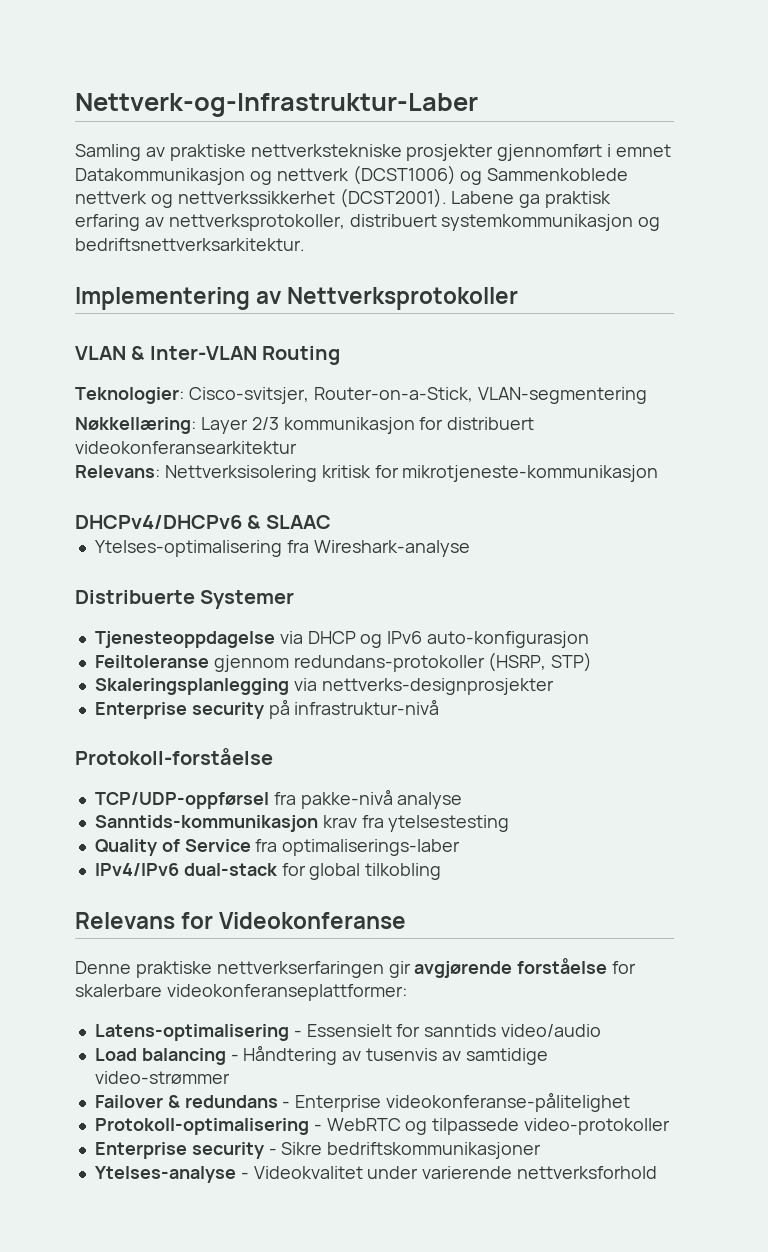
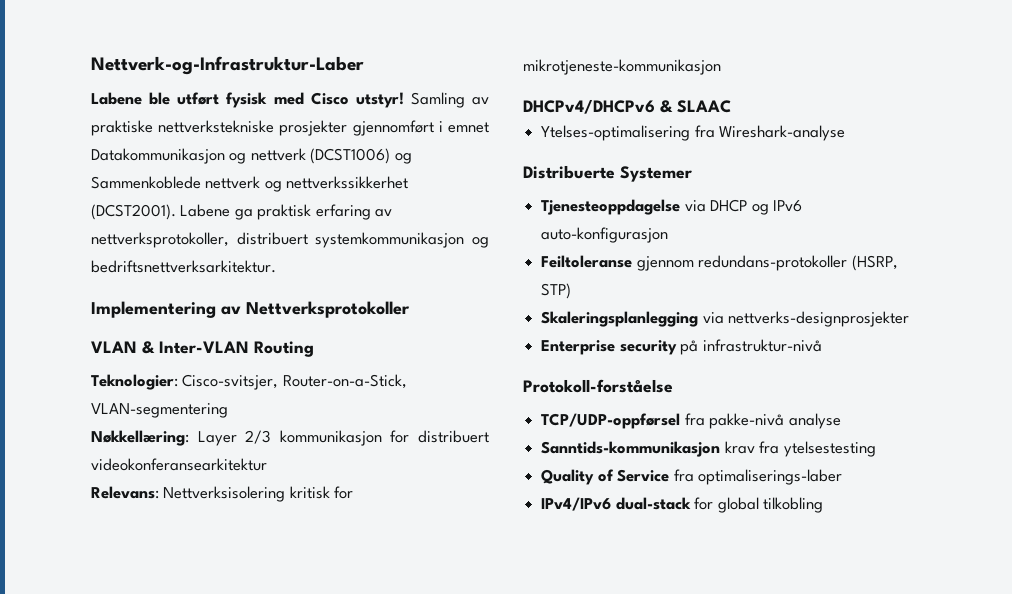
+ Labene ble utført fysisk med Cisco utstyr!
- Relevans for Videokonferanse
- Denne praktiske nettverkserfaringen gir avgjørende forståelse for skalerbare videokonferanseplattformer:
- Latens-optimalisering - Essensielt for sanntids video/audio
- Load balancing - Håndtering av tusenvis av samtidige video-strømmer
- Failover & redundans - Enterprise videokonferanse-pålitelighet
- Protokoll-optimalisering - WebRTC og tilpassede video-protokoller
- Enterprise security - Sikre bedriftskommunikasjoner
- Ytelses-analyse - Videokvalitet under varierende nettverksforhold

